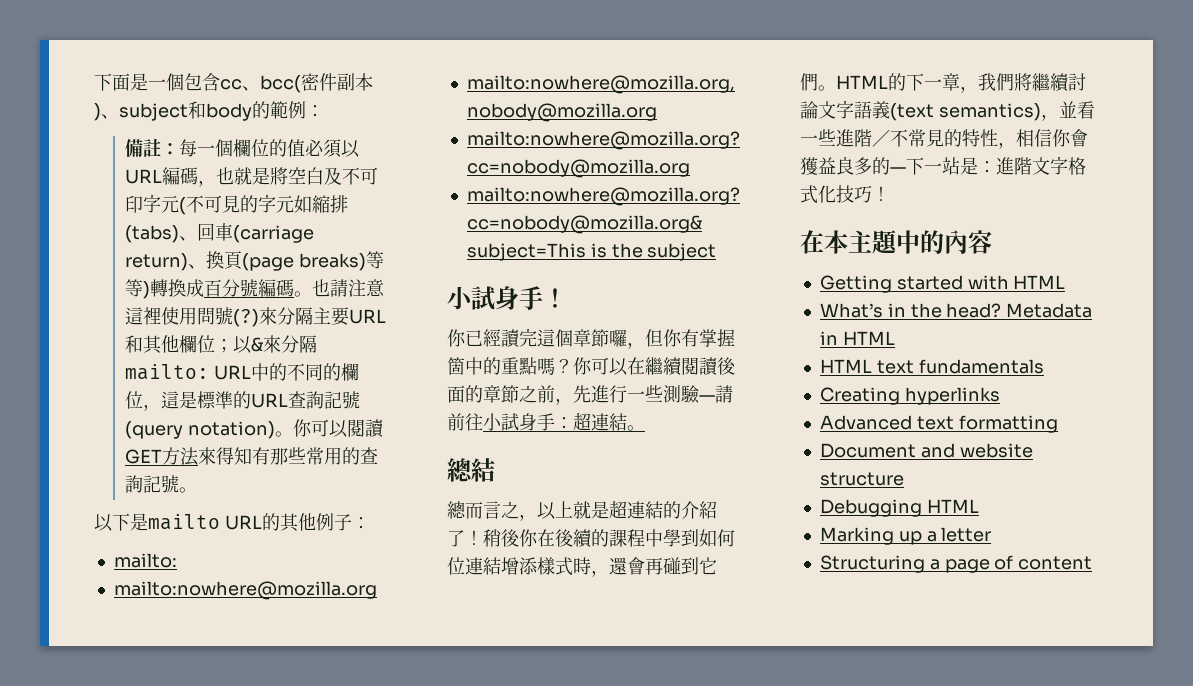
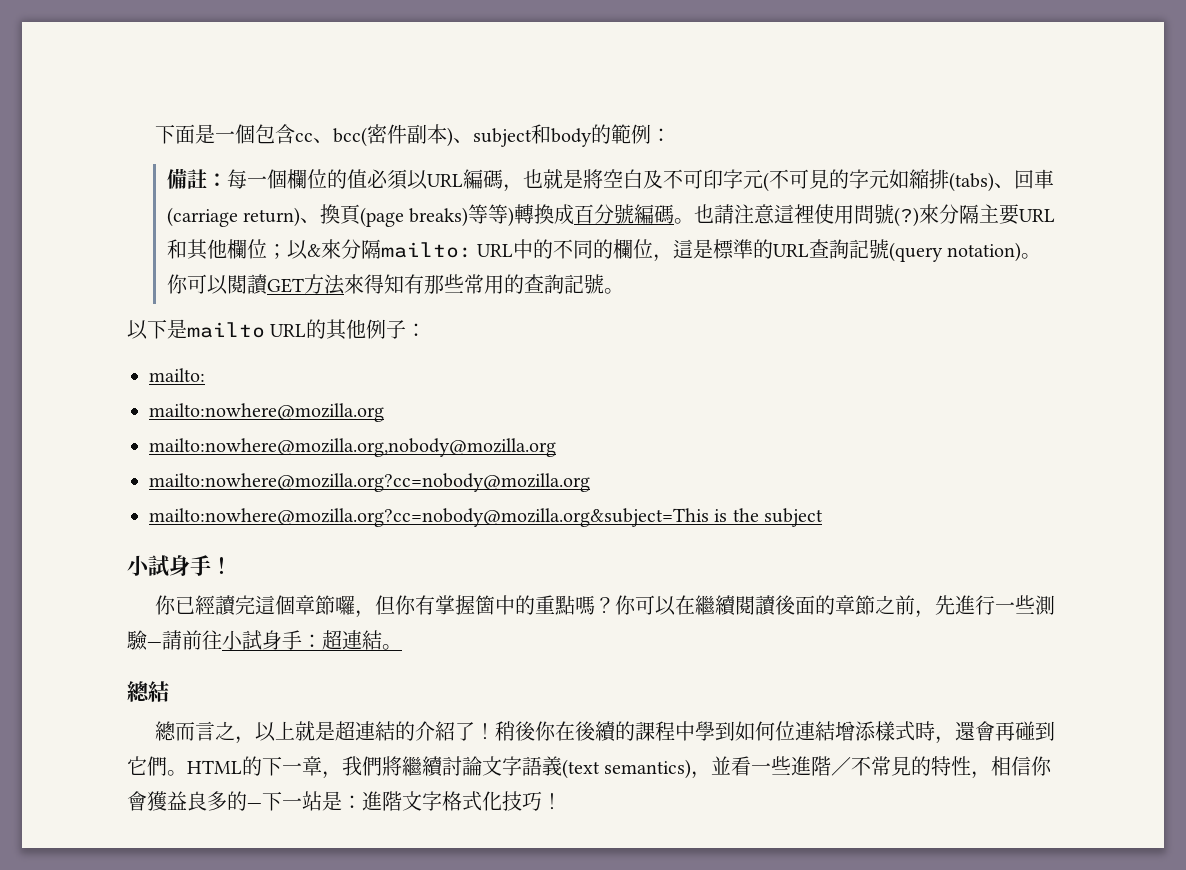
- 在本主題中的內容
- Getting started with HTML
- What’s in the head? Metadata in HTML
- HTML text fundamentals
- Creating hyperlinks
- Advanced text formatting
- Document and website structure
- Debugging HTML
- Marking up a letter
- Structuring a page of content

